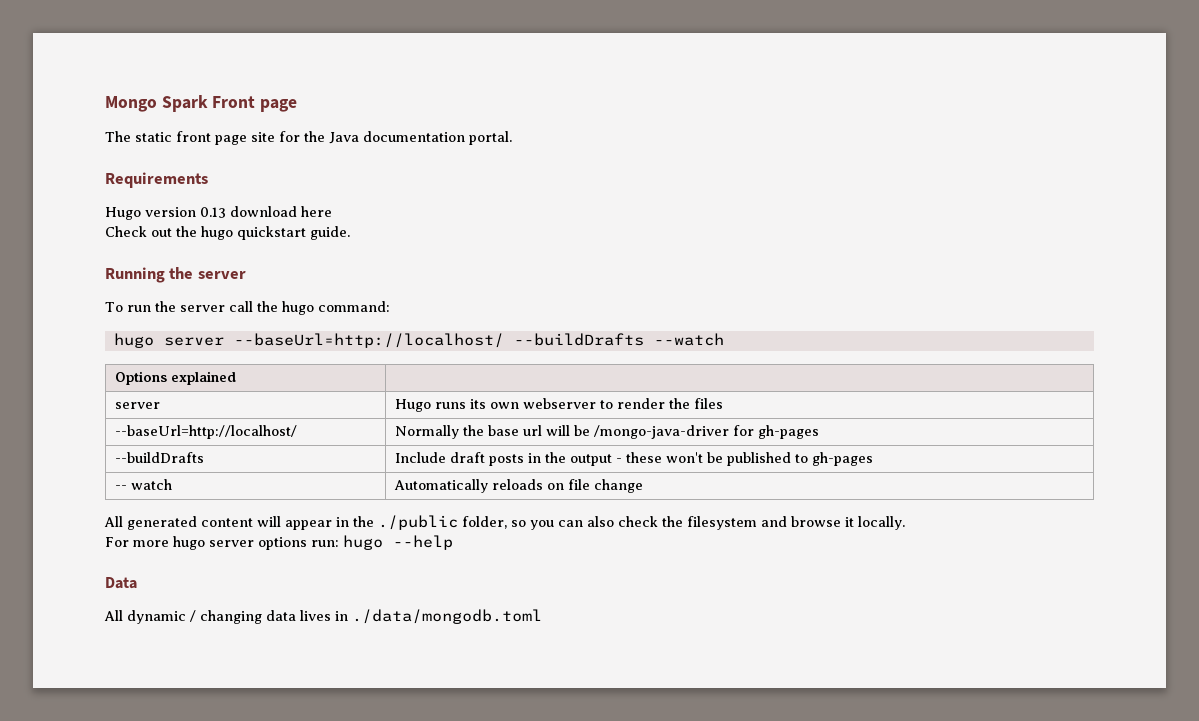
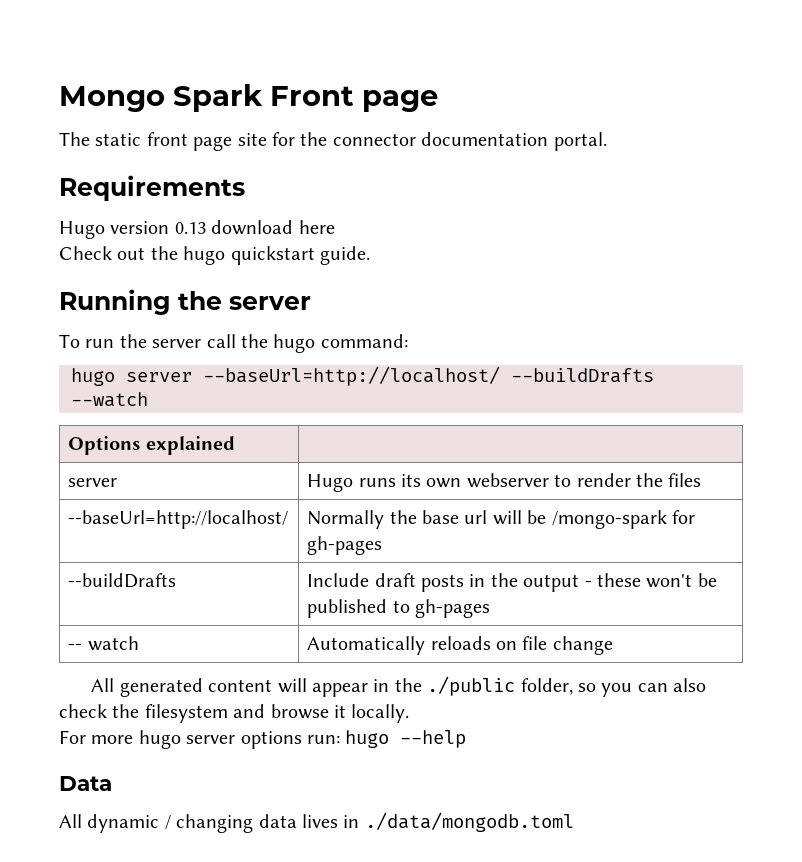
- The static front page site for the Java documentation portal.
+ The static front page site for the connector documentation portal.
- --baseUrl=http://localhost/ | Normally the base url will be /mongo-java-driver for gh-pages
+ --baseUrl=http://localhost/ | Normally the base url will be /mongo-spark for gh-pages

